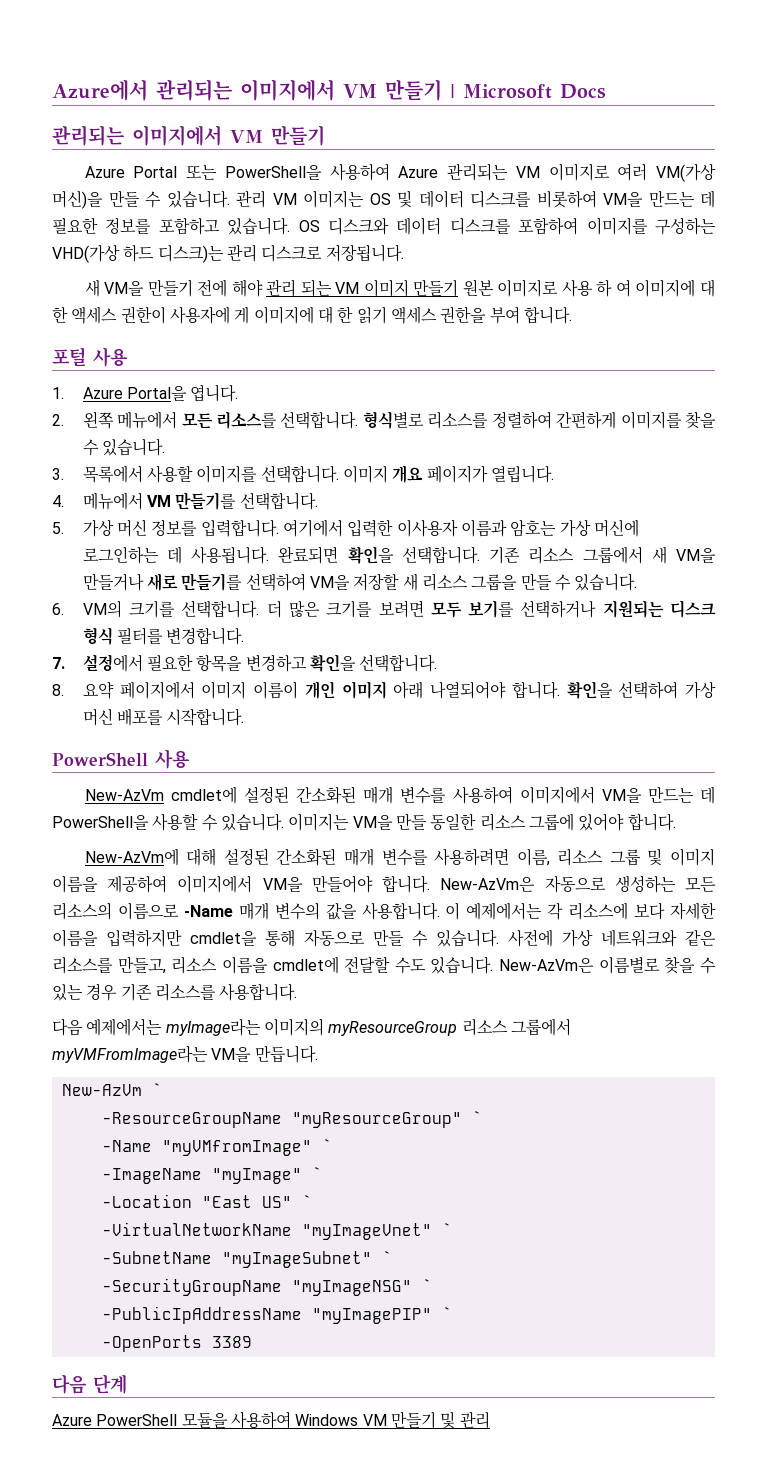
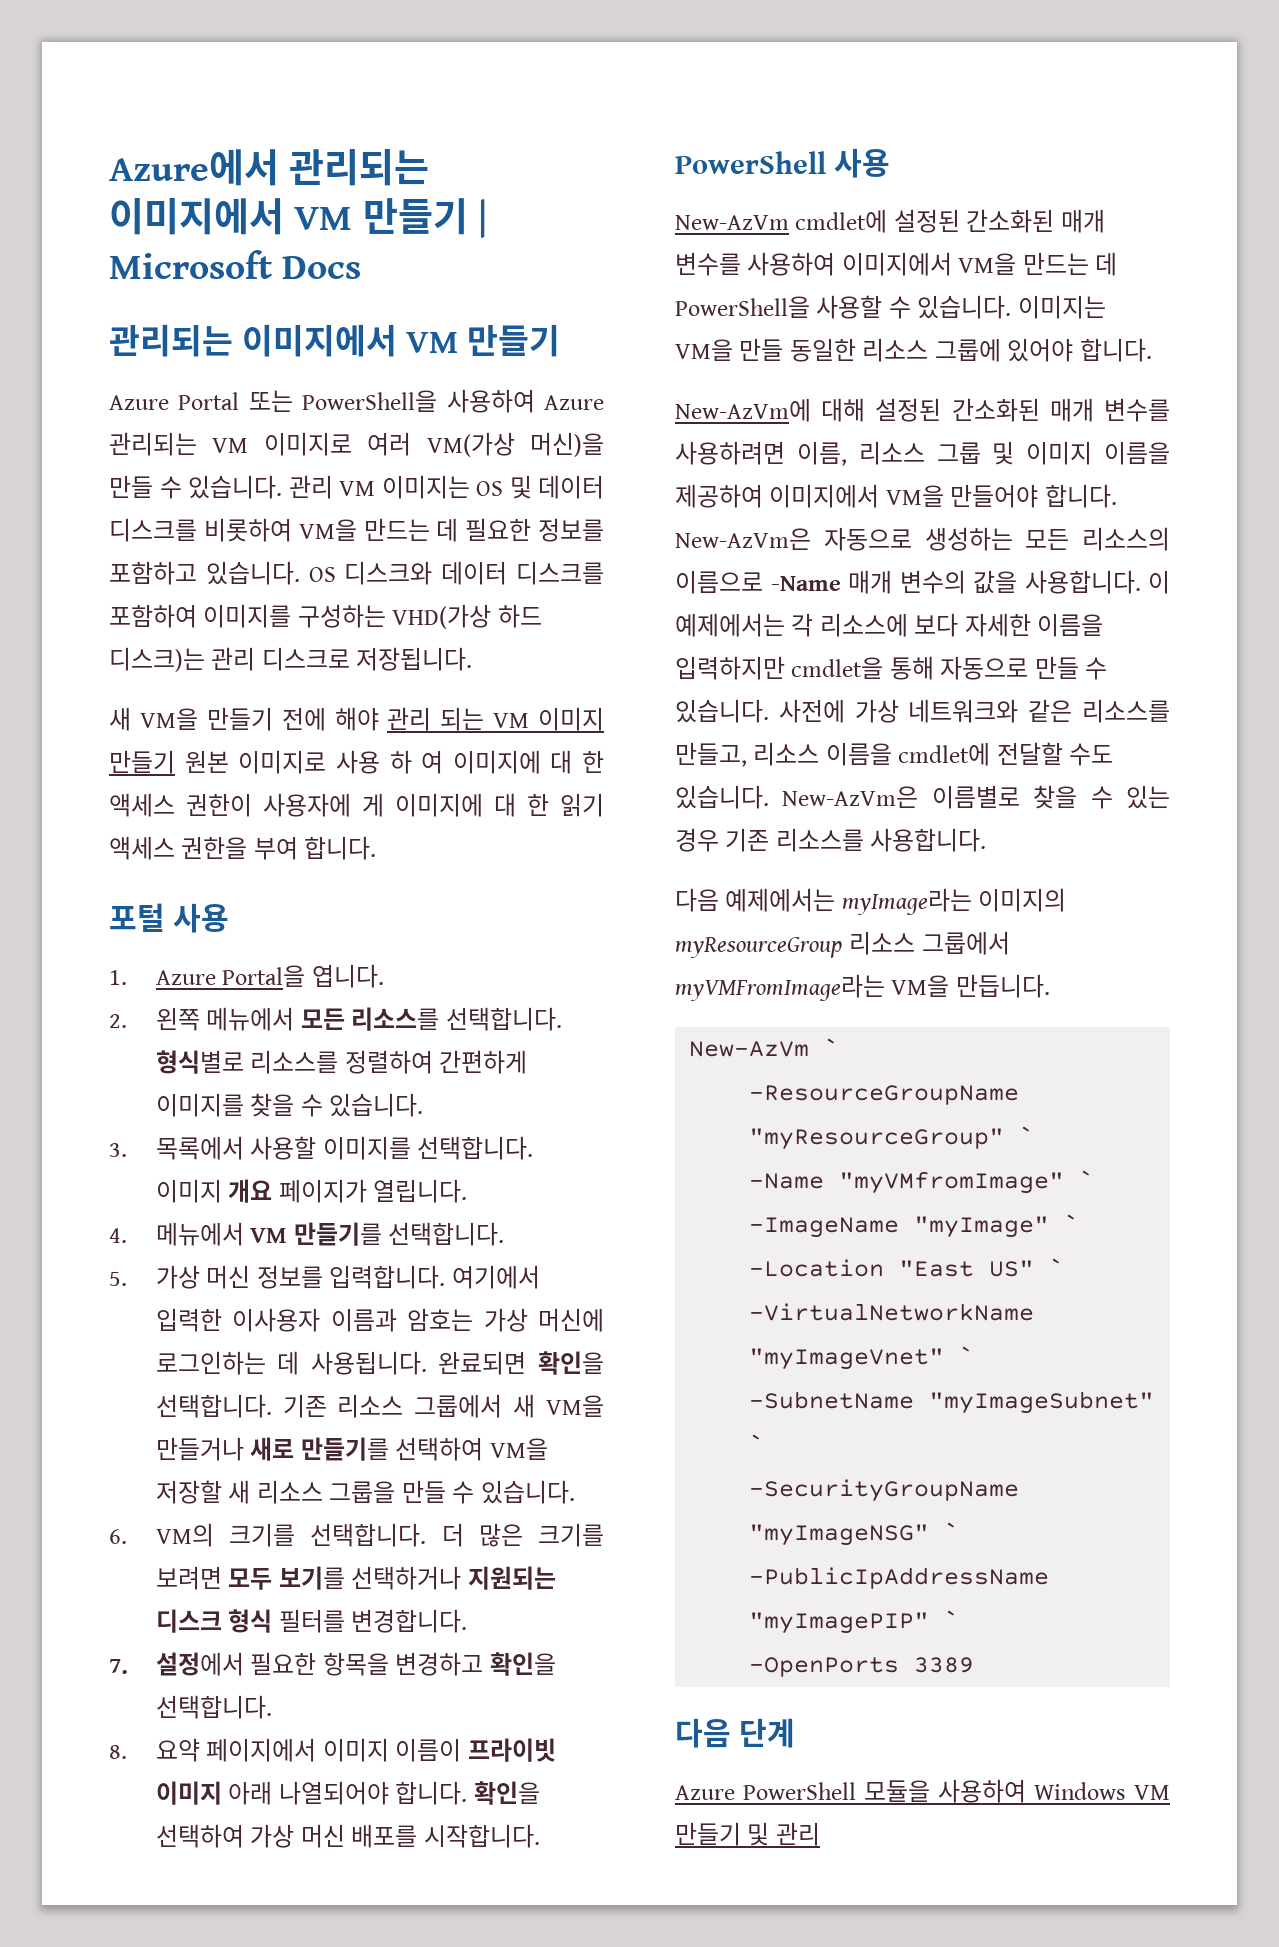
- 8. 요약 페이지에서 이미지 이름이 개인 이미지 아래 나열되어야 합니다.
+ 8. 요약 페이지에서 이미지 이름이 프라이빗 이미지 아래 나열되어야 합니다.

